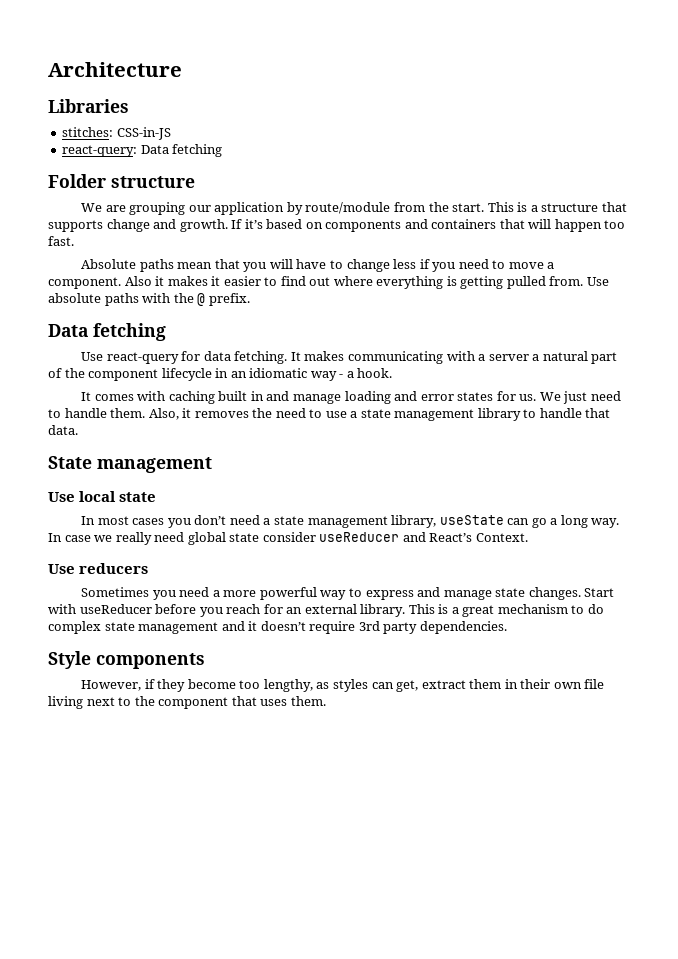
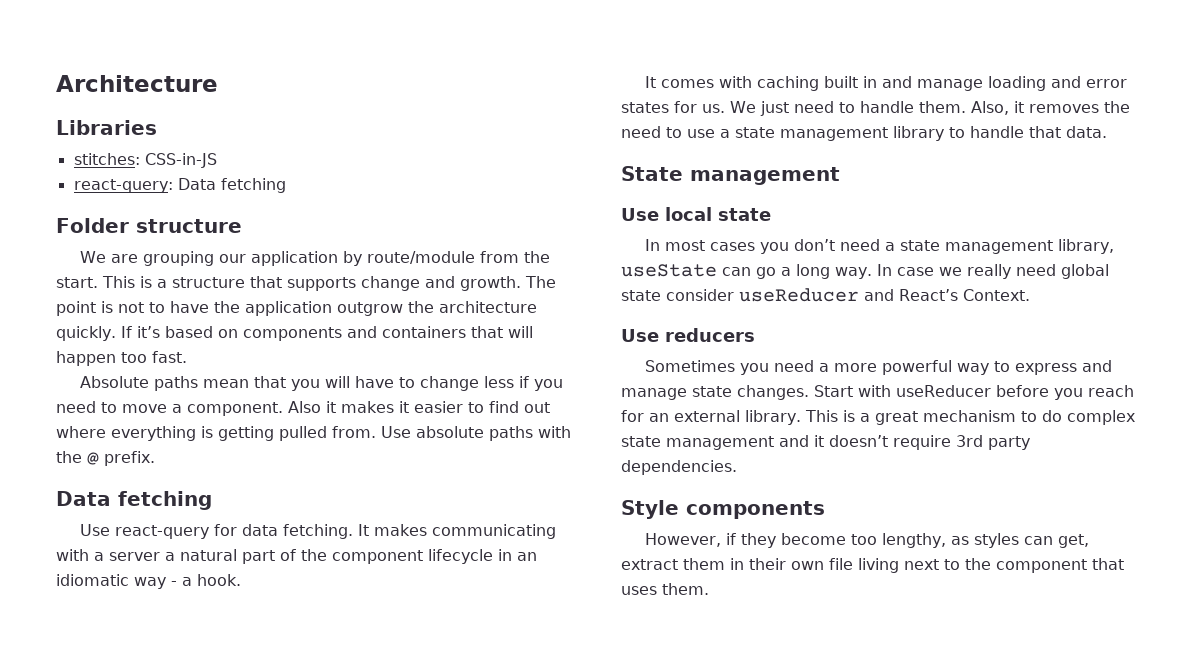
+ The point is not to have the application outgrow the architecture quickly.

